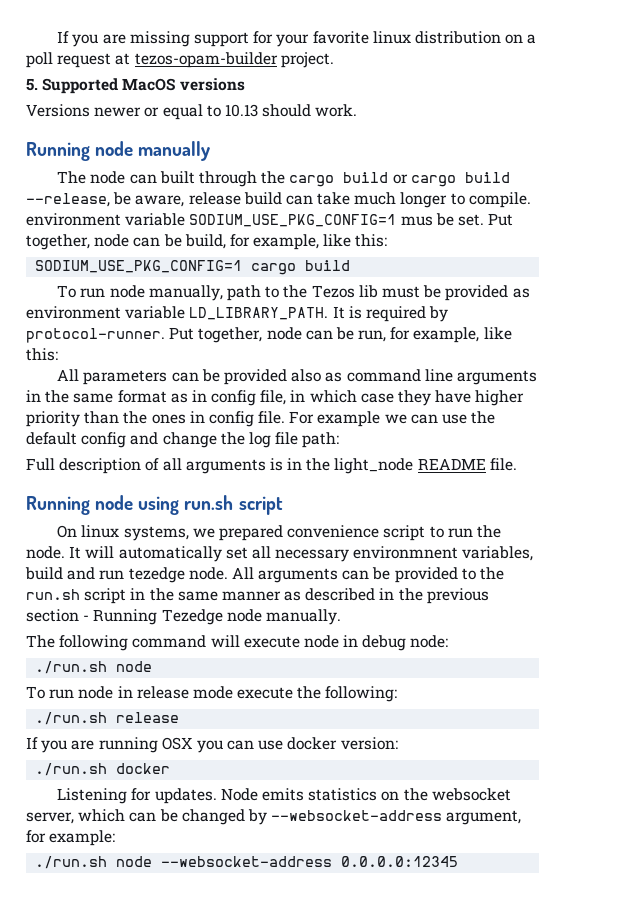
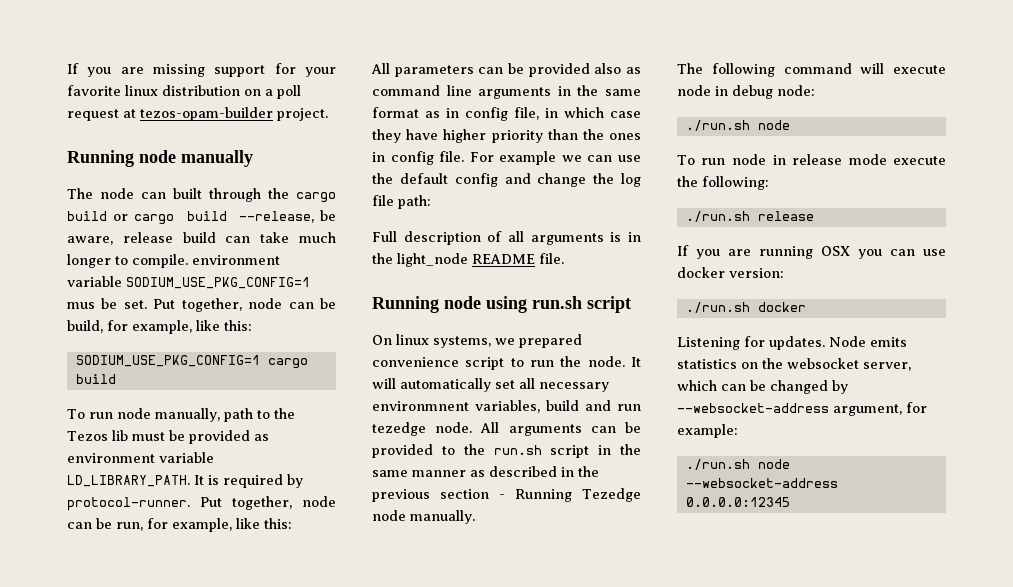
- 5. Supported MacOS versions
- Versions newer or equal to 10.13 should work.

